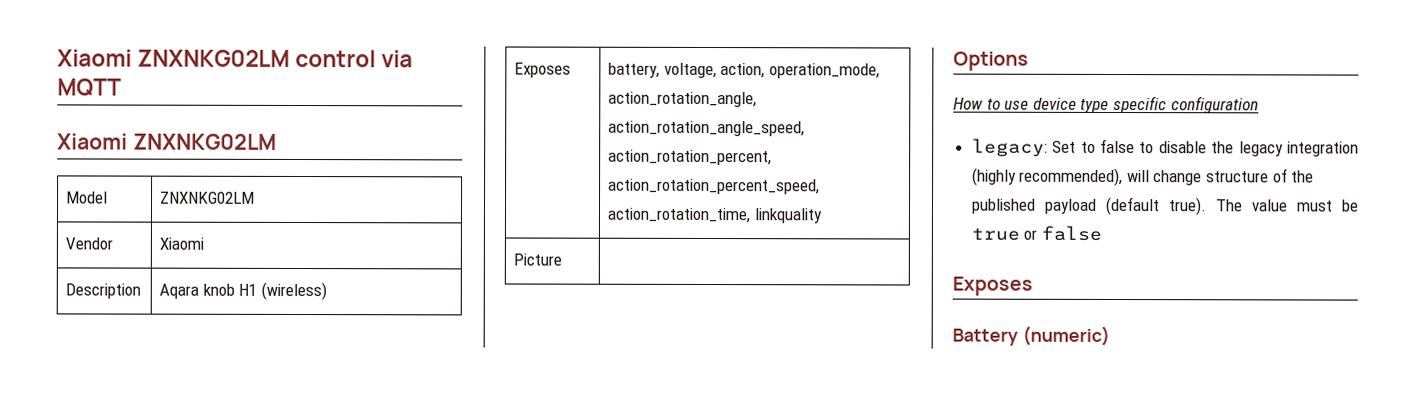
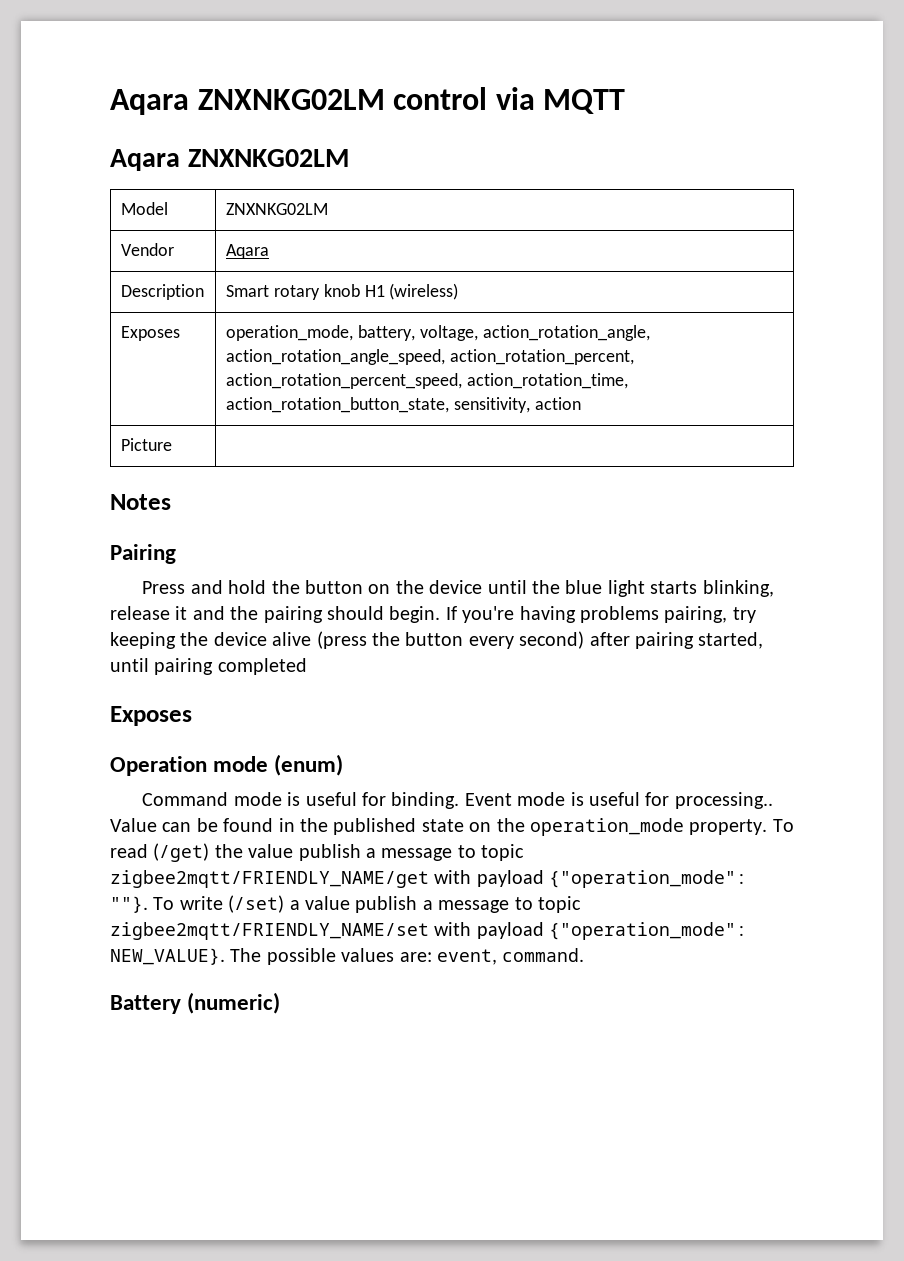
- Xiaomi ZNXNKG02LM control via MQTT
- Xiaomi ZNXNKG02LM
+ Aqara ZNXNKG02LM control via MQTT
+ Aqara ZNXNKG02LM
- Vendor | Xiaomi
+ Vendor | Aqara
- Description | Aqara knob H1 (wireless)
+ Description | Smart rotary knob H1 (wireless)
- Exposes | battery, voltage, action, operation_mode, action_rotation_angle, action_rotation_angle_speed, action_rotation_percent, action_rotation_percent_speed, action_rotation_time, linkquality
+ Exposes | operation_mode, battery, voltage, action_rotation_angle, action_rotation_angle_speed, action_rotation_percent, action_rotation_percent_speed, action_rotation_time, action_rotation_button_state, sensitivity, action
  Picture |
- Options
- How to use device type specific configuration
- legacy: Set to false to disable the legacy integration (highly recommended), will change structure of the published payload (default true). The value must be true or false
+ Notes
+ Pairing
+ Press and hold the button on the device until the blue light starts blinking, release it and the pairing should begin. If you're having problems pairing, try keeping the device alive (press the button every second) after pairing started, until pairing completed
  Exposes
+ Operation mode (enum)
+ Command mode is useful for binding. Event mode is useful for processing.. Value can be found in the published state on the operation_mode property. To read (/get) the value publish a message to topic zigbee2mqtt/FRIENDLY_NAME/get with payload {"operation_mode": ""}. To write (/set) a value publish a message to topic zigbee2mqtt/FRIENDLY_NAME/set with payload {"operation_mode": NEW_VALUE}. The possible values are: event, command.

